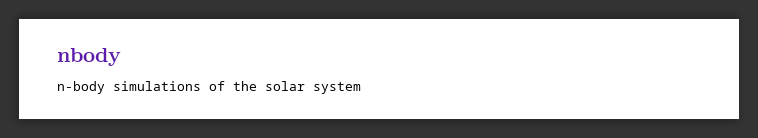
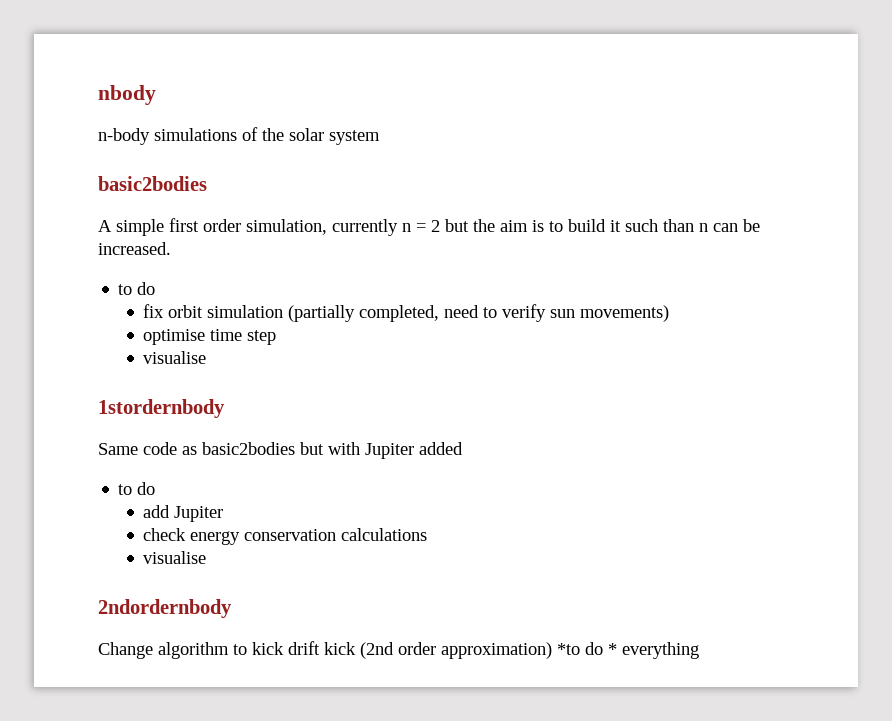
  n-body simulations of the solar system
+ basic2bodies
+ A simple first order simulation, currently n = 2 but the aim is to build it such than n can be increased.
+ to do
+ fix orbit simulation (partially completed, need to verify sun movements)
+ optimise time step
+ visualise
+ 1stordernbody
+ Same code as basic2bodies but with Jupiter added
+ to do
+ add Jupiter
+ check energy conservation calculations
+ visualise
+ 2ndordernbody
+ Change algorithm to kick drift kick (2nd order approximation) *to do * everything

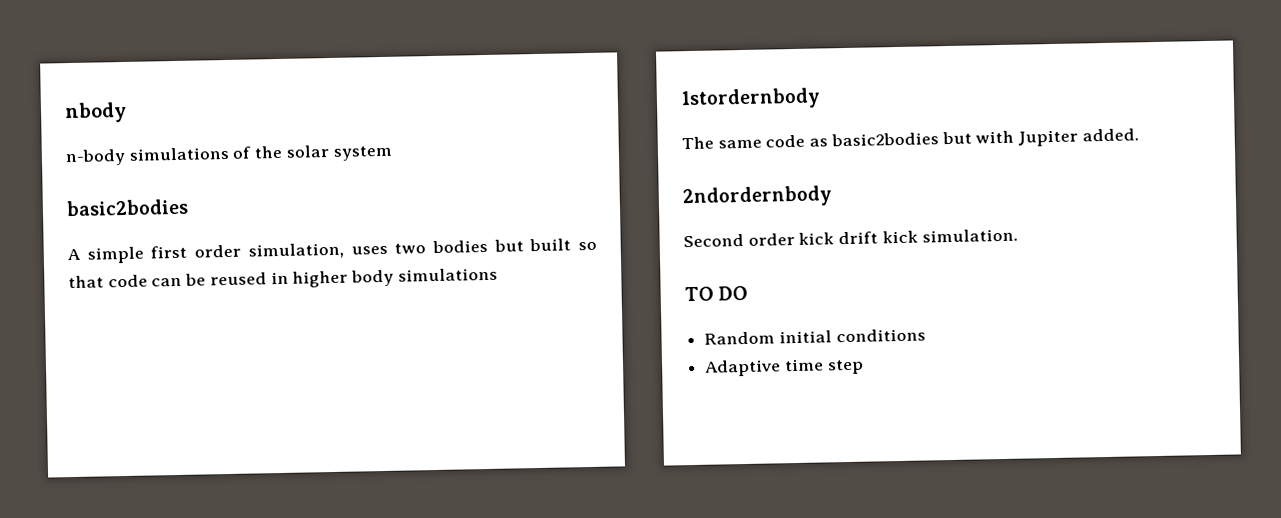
- A simple first order simulation, currently n = 2 but the aim is to build it such than n can be increased.
- to do
- fix orbit simulation (partially completed, need to verify sun movements)
- optimise time step
- visualise
+ A simple first order simulation, uses two bodies but built so that code can be reused in higher body simulations
- Same code as basic2bodies but with Jupiter added
- to do
- add Jupiter
- check energy conservation calculations
- visualise
+ The same code as basic2bodies but with Jupiter added.
  2ndordernbody
- Change algorithm to kick drift kick (2nd order approximation) *to do * everything
+ Second order kick drift kick simulation.
+ TO DO
+ Random initial conditions
+ Adaptive time step

